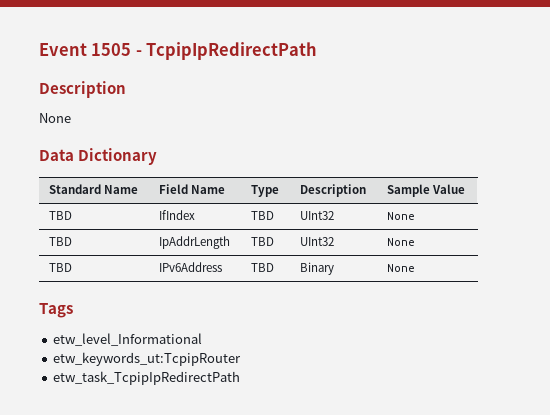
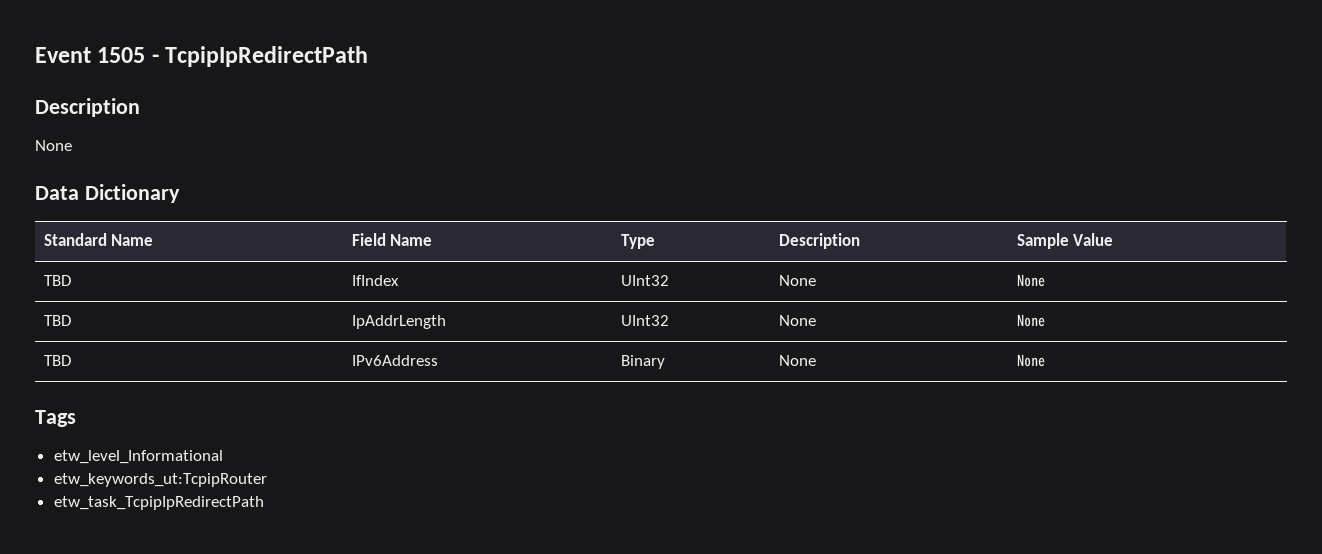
- TBD | IfIndex | TBD | UInt32 | None
+ TBD | IfIndex | UInt32 | None | None
- TBD | IpAddrLength | TBD | UInt32 | None
+ TBD | IpAddrLength | UInt32 | None | None
- TBD | IPv6Address | TBD | Binary | None
+ TBD | IPv6Address | Binary | None | None

